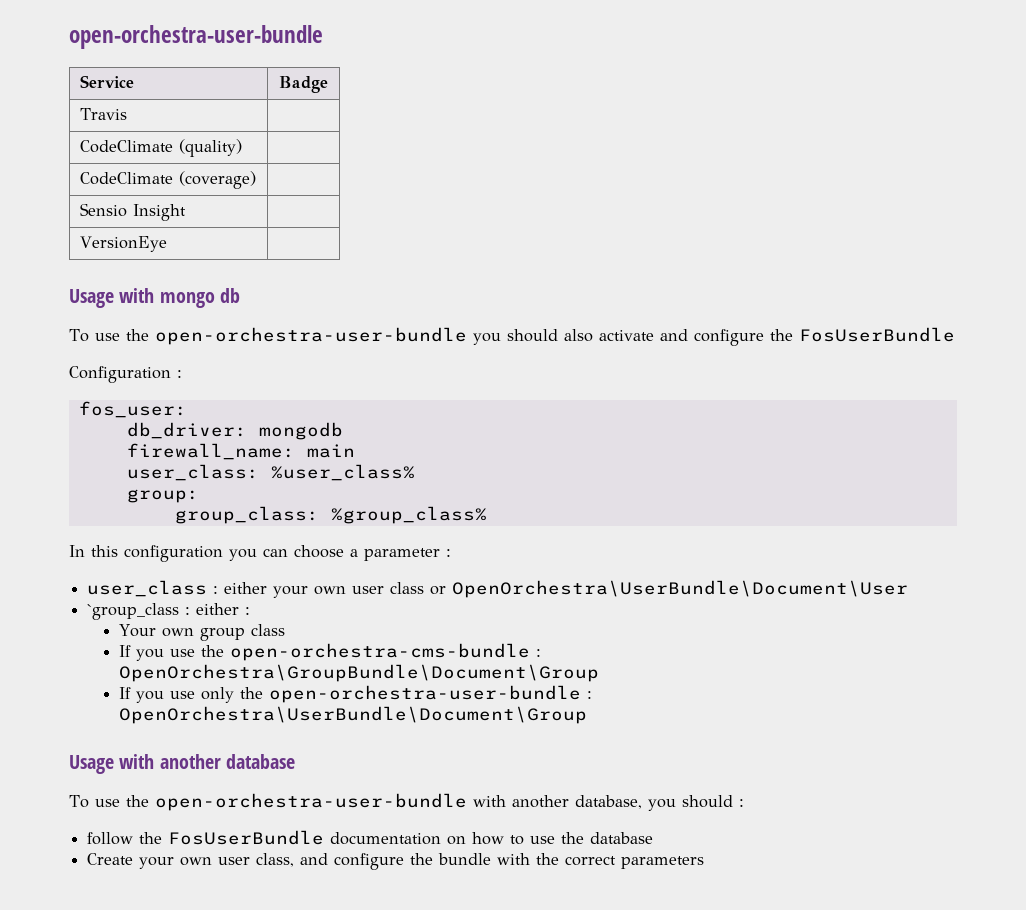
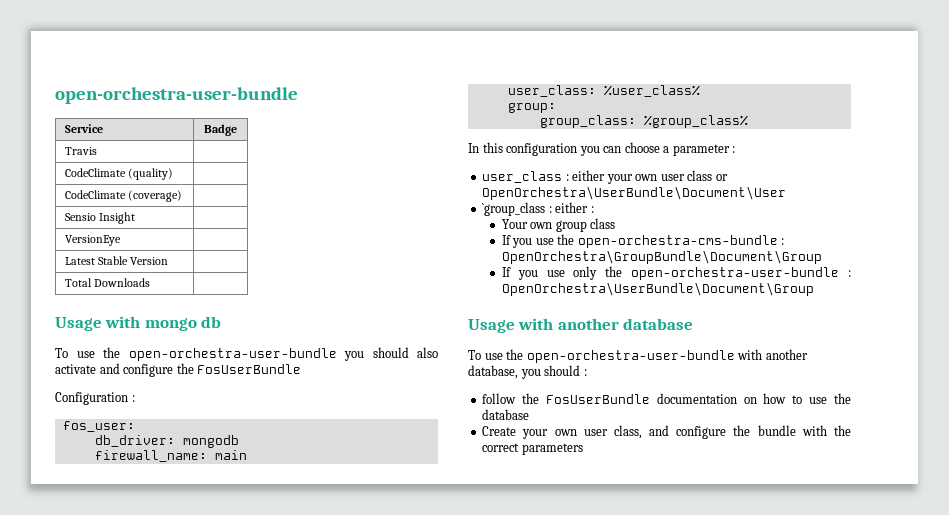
+ Latest Stable Version |
+ Total Downloads |

